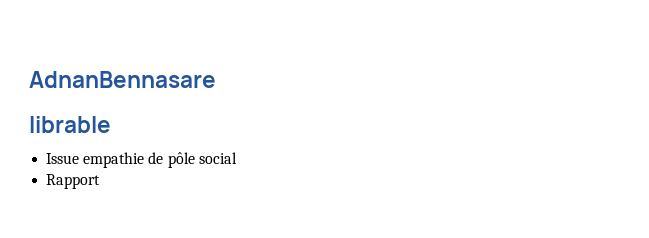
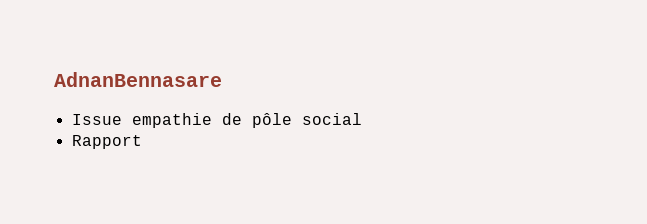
- librable

